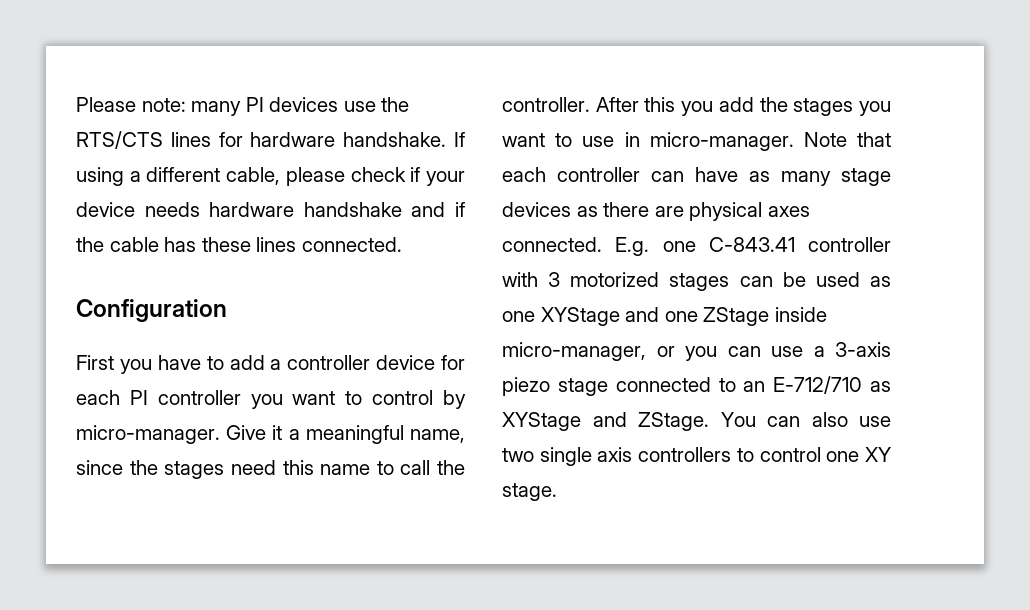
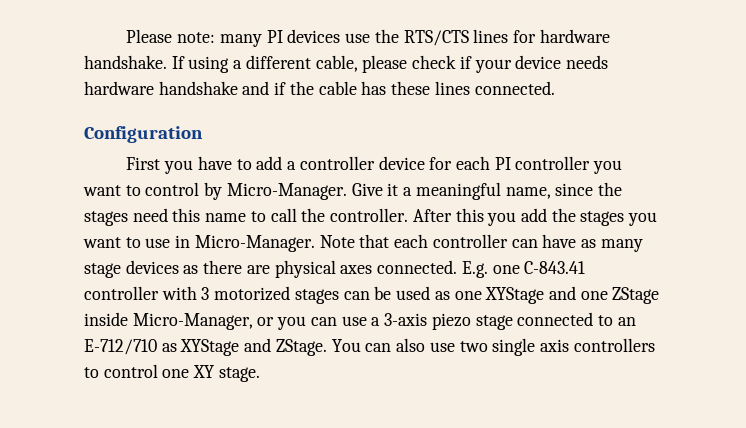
- First you have to add a controller device for each PI controller you want to control by micro-manager.
+ First you have to add a controller device for each PI controller you want to control by Micro-Manager.
- After this you add the stages you want to use in micro-manager.
+ After this you add the stages you want to use in Micro-Manager.
- E.g. one C-843.41 controller with 3 motorized stages can be used as one XYStage and one ZStage inside micro-manager, or you can use a 3-axis piezo stage connected to an E-712/710 as XYStage and ZStage.
+ E.g. one C-843.41 controller with 3 motorized stages can be used as one XYStage and one ZStage inside Micro-Manager, or you can use a 3-axis piezo stage connected to an E-712/710 as XYStage and ZStage.

